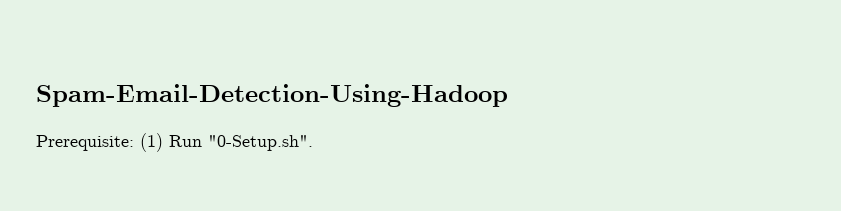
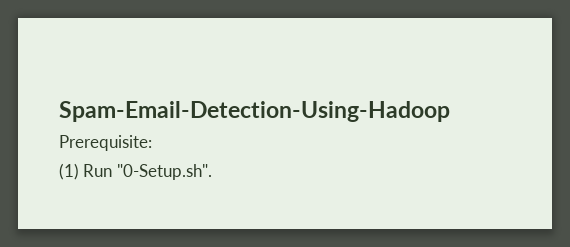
- Prerequisite: (1) Run "0-Setup.sh".
+ Prerequisite:
+ (1) Run "0-Setup.sh".

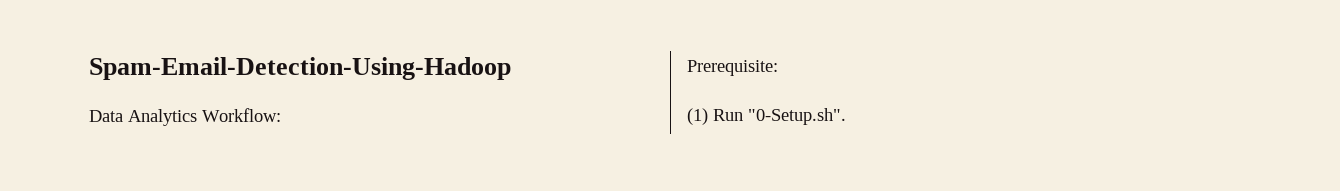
+ Data Analytics Workflow:

